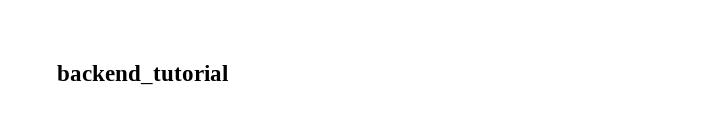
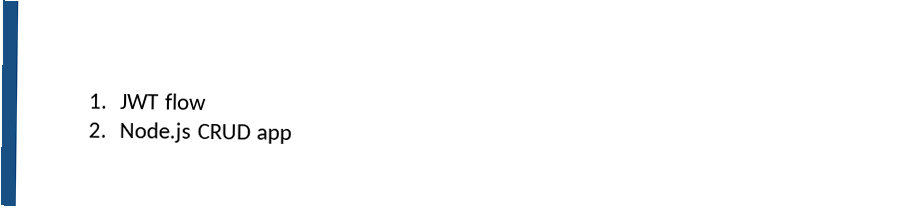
- backend_tutorial
+ 1. JWT flow
+ 2. Node.js CRUD app

